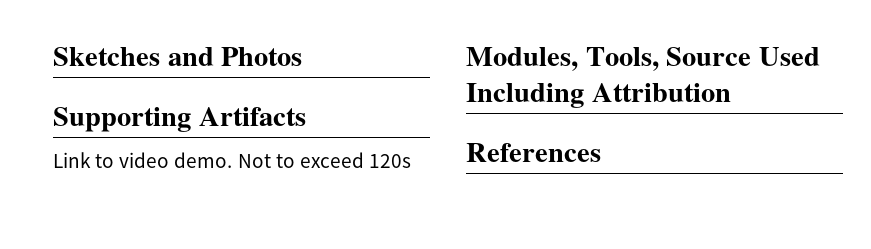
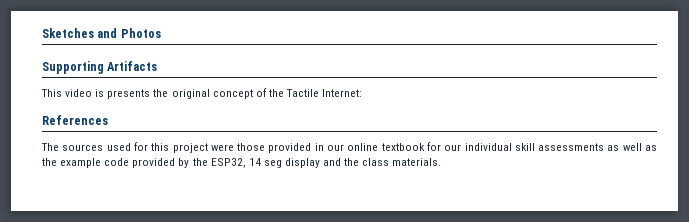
- Link to video demo. Not to exceed 120s
- Modules, Tools, Source Used Including Attribution
+ This video is presents the original concept of the Tactile Internet:
  References
+ The sources used for this project were those provided in our online textbook for our individual skill assessments as well as the example code provided by the ESP32, 14 seg display and the class materials.

